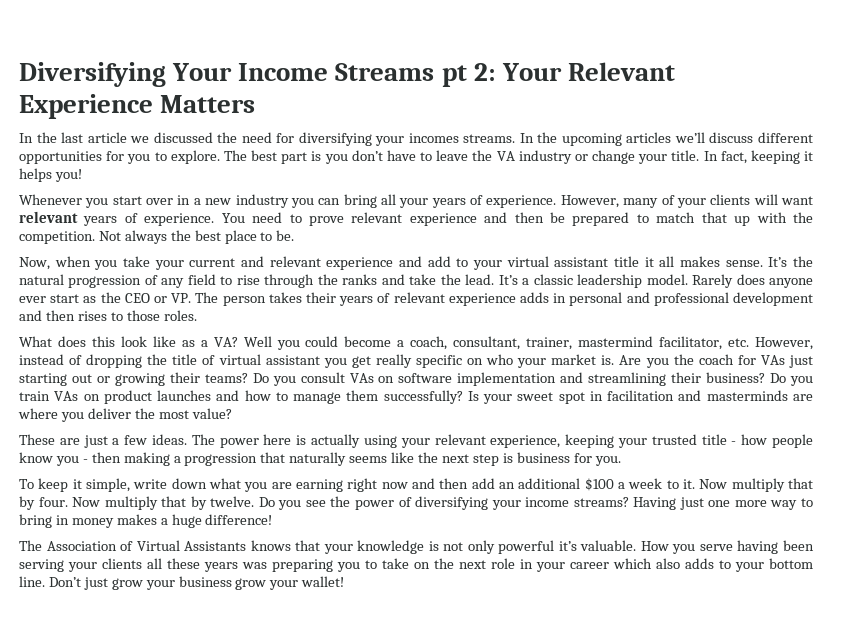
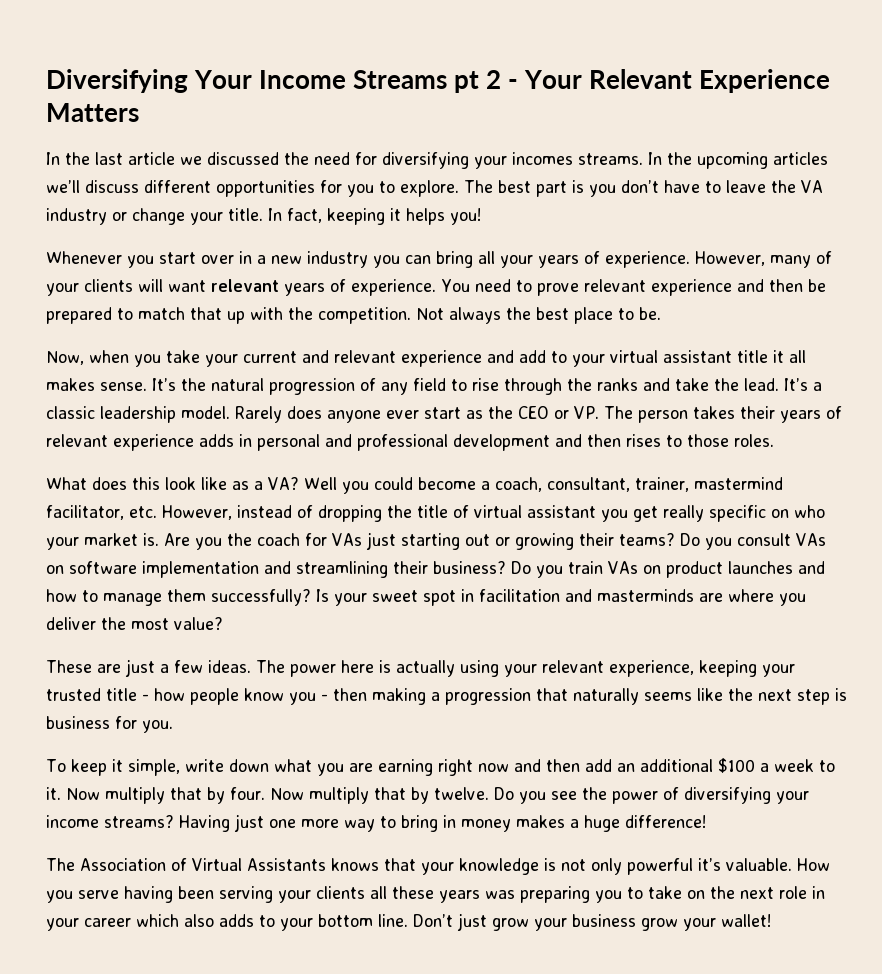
- Diversifying Your Income Streams pt 2: Your Relevant Experience Matters
+ Diversifying Your Income Streams pt 2 - Your Relevant Experience Matters

